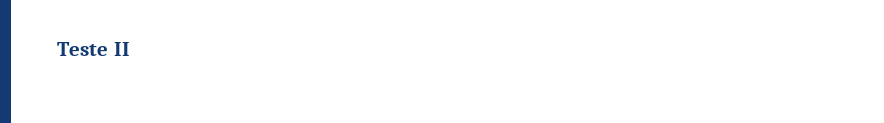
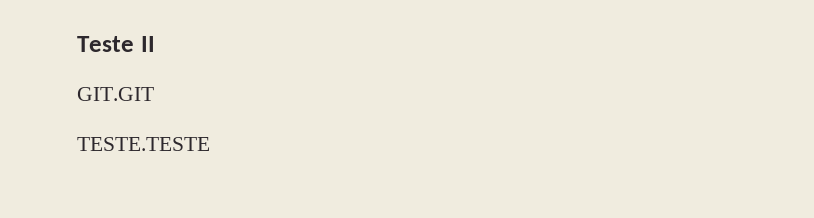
+ GIT.GIT
+ TESTE.TESTE

